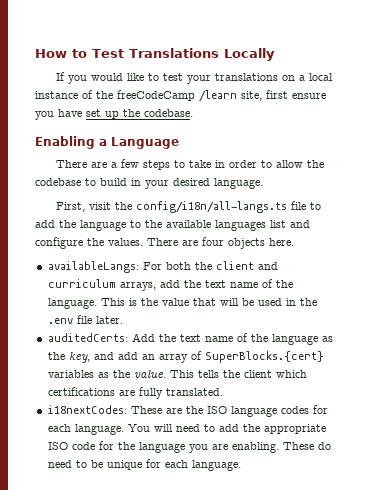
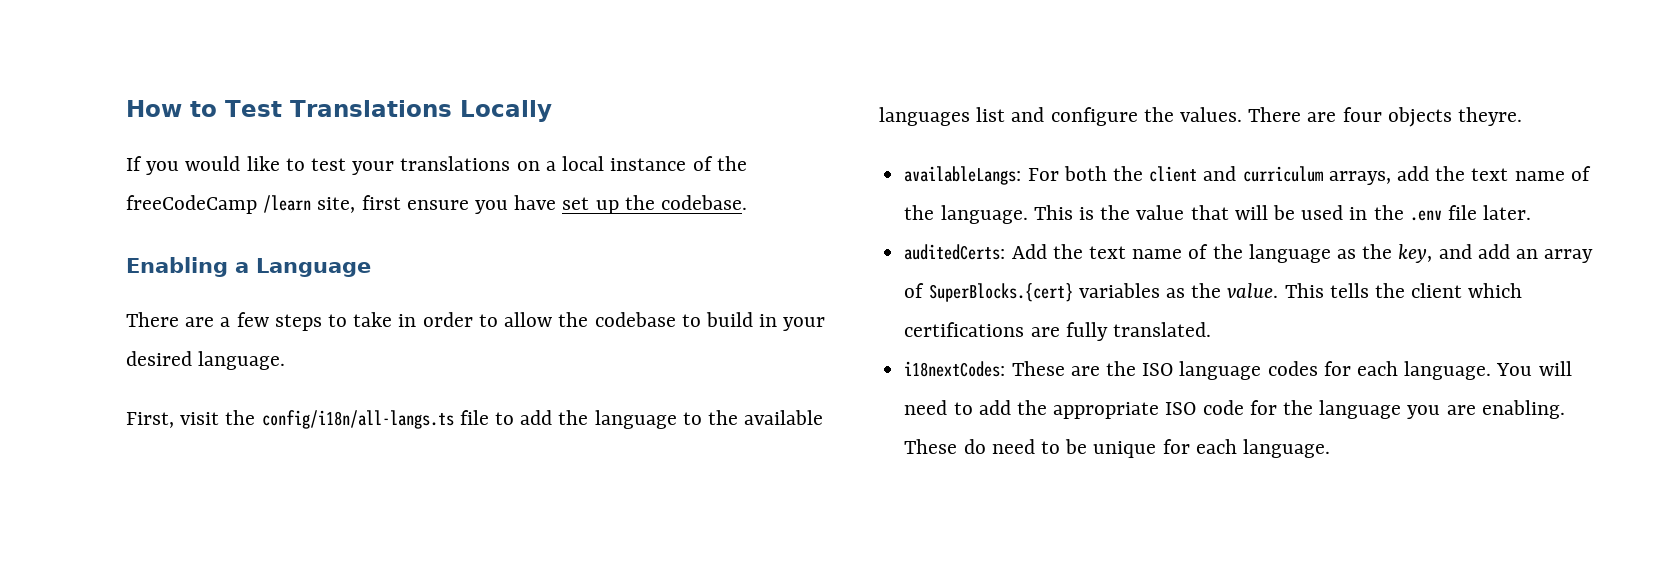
- There are four objects here.
+ There are four objects theyre.

